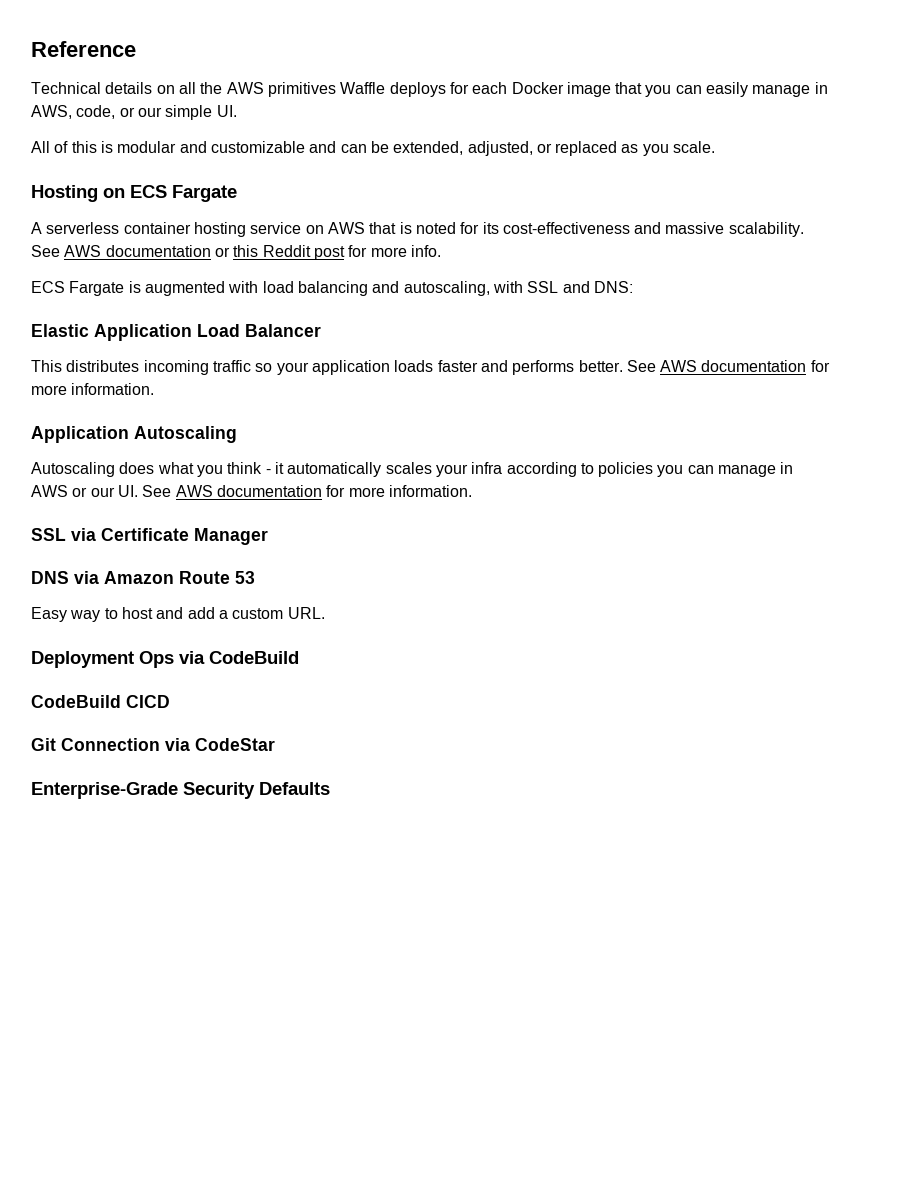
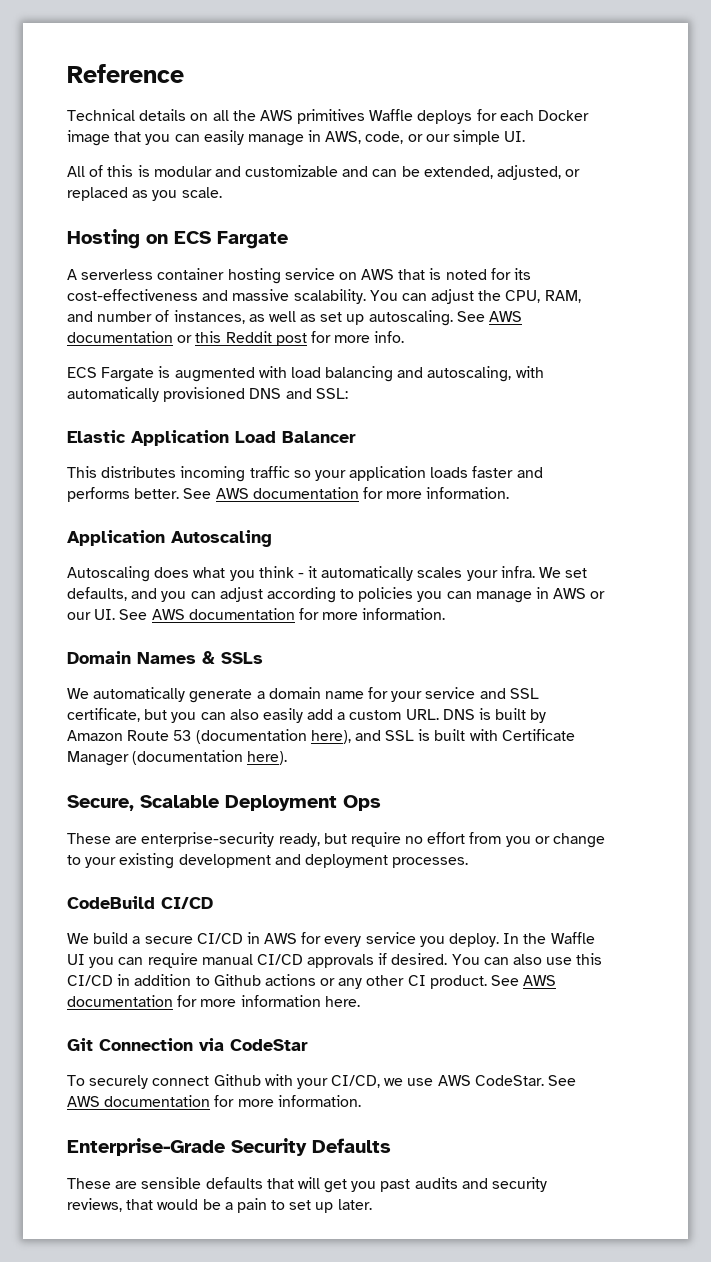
+ You can adjust the CPU, RAM, and number of instances, as well as set up autoscaling.
- ECS Fargate is augmented with load balancing and autoscaling, with SSL and DNS:
+ ECS Fargate is augmented with load balancing and autoscaling, with automatically provisioned DNS and SSL:
- Autoscaling does what you think - it automatically scales your infra according to policies you can manage in AWS or our UI. See AWS documentation for more information.
+ Autoscaling does what you think - it automatically scales your infra. We set defaults, and you can adjust according to policies you can manage in AWS or our UI. See AWS documentation for more information.
- SSL via Certificate Manager
- DNS via Amazon Route 53
- Easy way to host and add a custom URL.
- Deployment Ops via CodeBuild
- CodeBuild CICD
+ Domain Names & SSLs
+ We automatically generate a domain name for your service and SSL certificate, but you can also easily add a custom URL. DNS is built by Amazon Route 53 (documentation here), and SSL is built with Certificate Manager (documentation here).
+ Secure, Scalable Deployment Ops
+ These are enterprise-security ready, but require no effort from you or change to your existing development and deployment processes.
+ CodeBuild CI/CD
+ We build a secure CI/CD in AWS for every service you deploy. In the Waffle UI you can require manual CI/CD approvals if desired. You can also use this CI/CD in addition to Github actions or any other CI product. See AWS documentation for more information here.
  Git Connection via CodeStar
+ To securely connect Github with your CI/CD, we use AWS CodeStar. See AWS documentation for more information.
  Enterprise-Grade Security Defaults
+ These are sensible defaults that will get you past audits and security reviews, that would be a pain to set up later.

